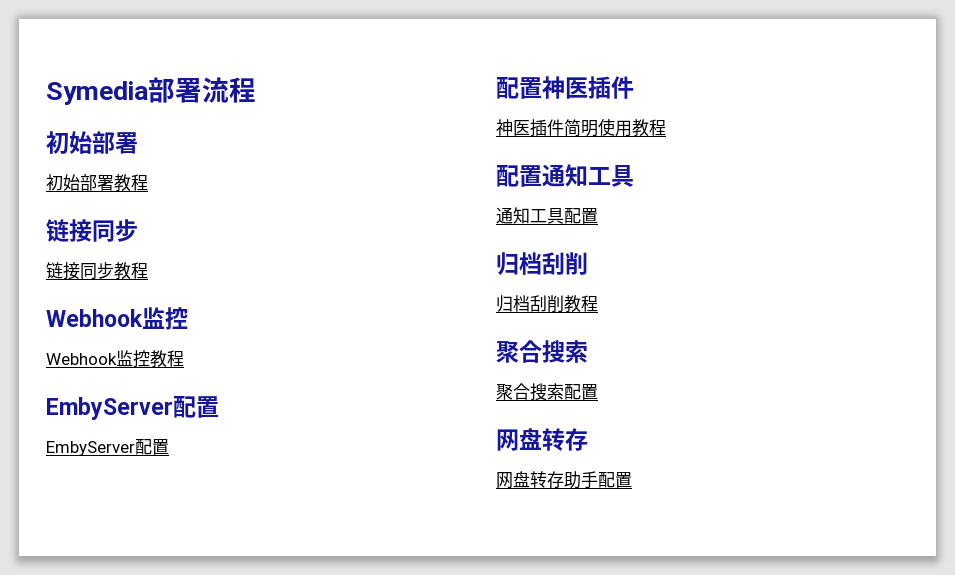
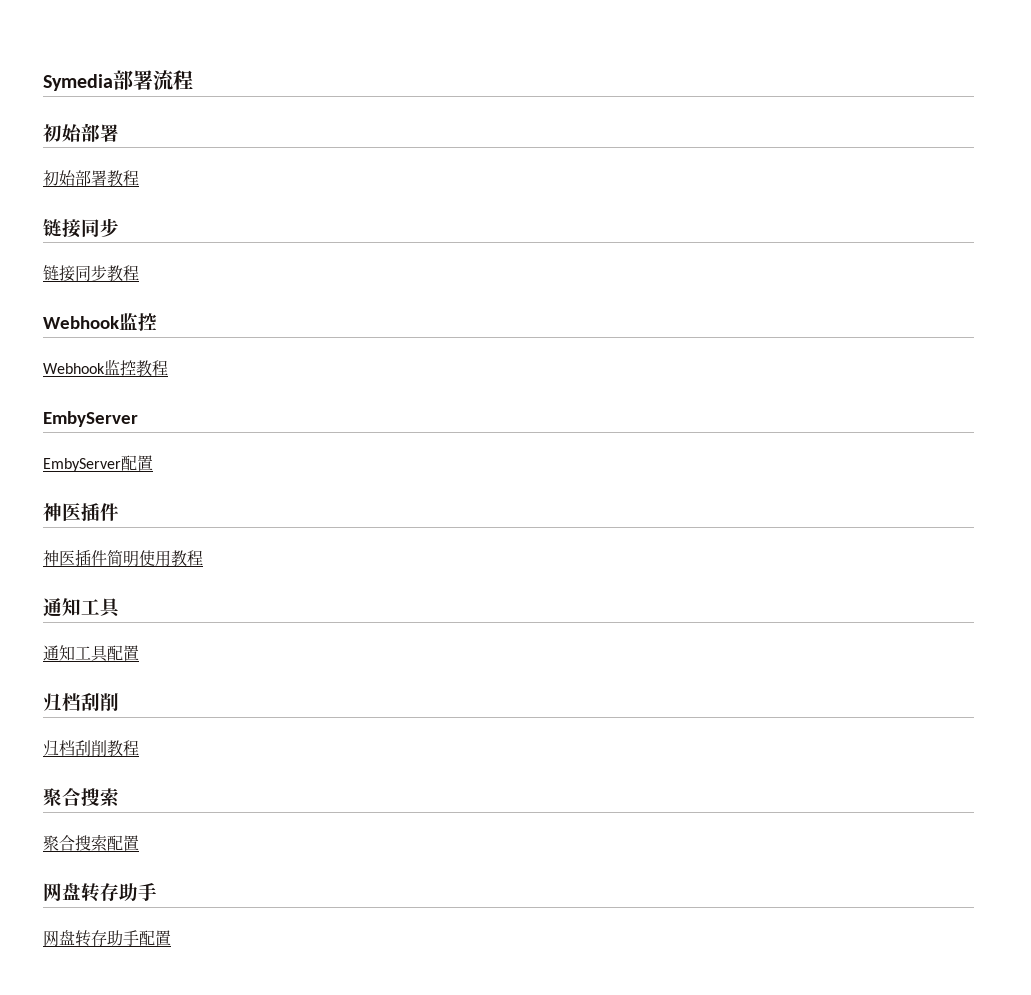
  Webhook监控教程
+ EmbyServer
  EmbyServer配置
- EmbyServer配置
- 配置神医插件
+ 神医插件
  神医插件简明使用教程
- 配置通知工具
+ 通知工具
  聚合搜索配置
- 网盘转存
+ 网盘转存助手

